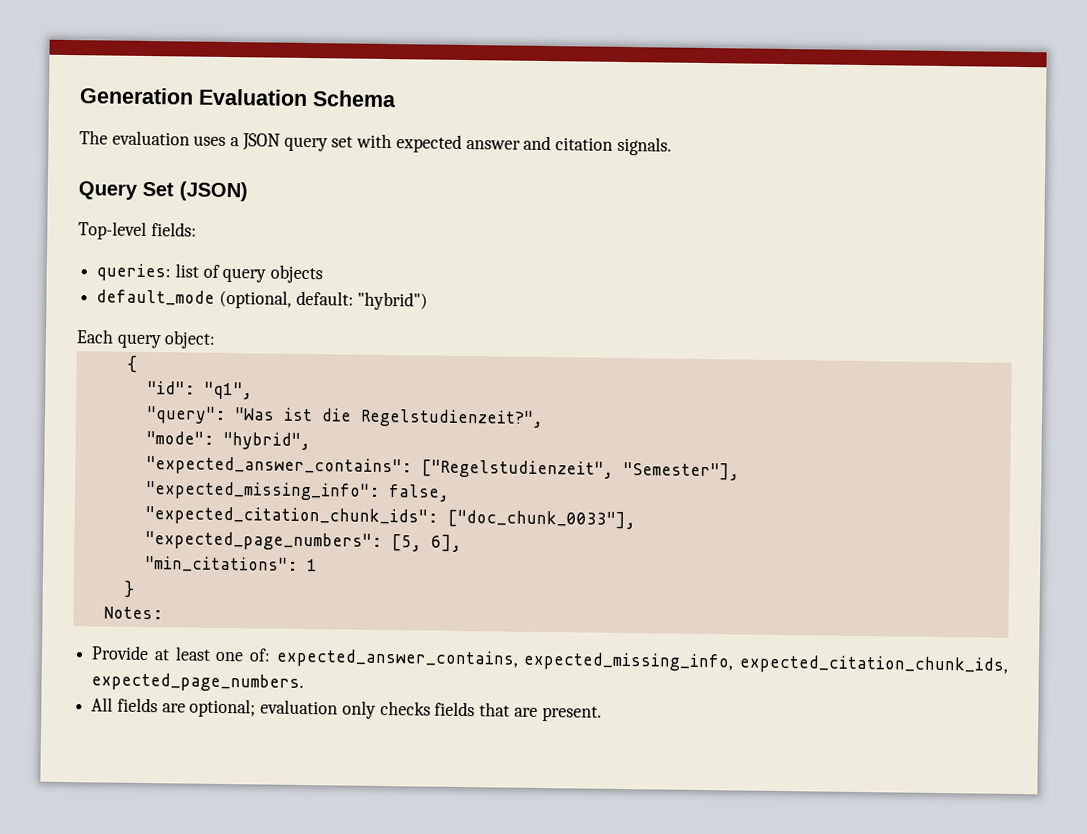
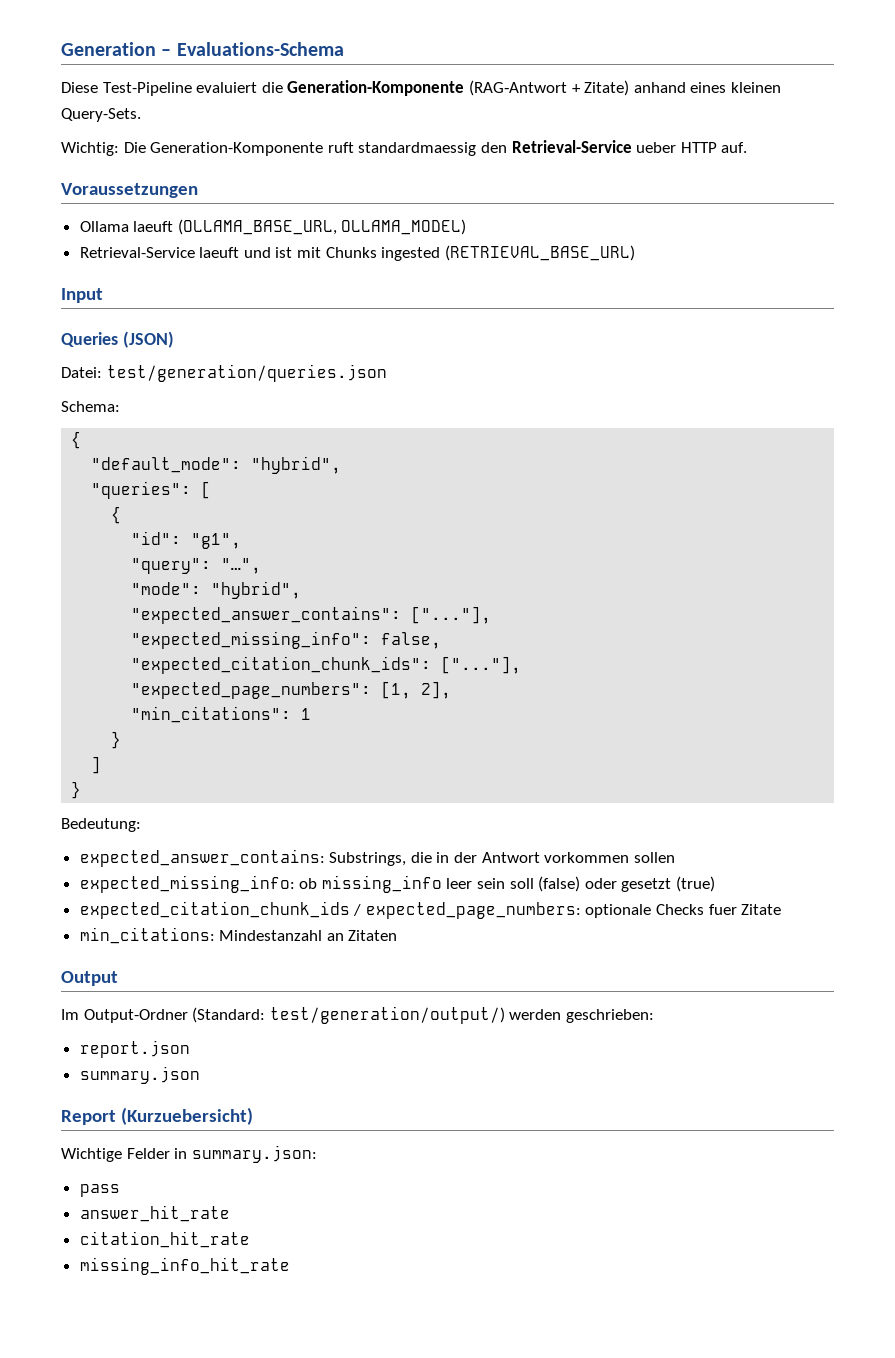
- Generation Evaluation Schema
- The evaluation uses a JSON query set with expected answer and citation signals.
- Query Set (JSON)
- Top-level fields:
- queries: list of query objects
- default_mode (optional, default: "hybrid")
- Each query object:
+ Generation – Evaluations-Schema
+ Diese Test-Pipeline evaluiert die Generation-Komponente (RAG‑Antwort + Zitate) anhand eines kleinen Query-Sets.
+ Wichtig: Die Generation-Komponente ruft standardmaessig den Retrieval-Service ueber HTTP auf.
+ Voraussetzungen
+ Ollama laeuft (OLLAMA_BASE_URL, OLLAMA_MODEL)
+ Retrieval-Service laeuft und ist mit Chunks ingested (RETRIEVAL_BASE_URL)
+ Input
+ Queries (JSON)
+ Datei: test/generation/queries.json
+ Schema:
+ {
+ "default_mode": "hybrid",
+ "queries": [
- "id": "q1",
+ "id": "g1",
- "query": "Was ist die Regelstudienzeit?",
+ "query": "…",
- "expected_answer_contains": ["Regelstudienzeit", "Semester"],
+ "expected_answer_contains": ["..."],
- "expected_citation_chunk_ids": ["doc_chunk_0033"],
+ "expected_citation_chunk_ids": ["..."],
- "expected_page_numbers": [5, 6],
+ "expected_page_numbers": [1, 2],
- Notes:
- Provide at least one of: expected_answer_contains, expected_missing_info, expected_citation_chunk_ids, expected_page_numbers.
- All fields are optional; evaluation only checks fields that are present.
+ ]
+ }
+ Bedeutung:
+ expected_answer_contains: Substrings, die in der Antwort vorkommen sollen
+ expected_missing_info: ob missing_info leer sein soll (false) oder gesetzt (true)
+ expected_citation_chunk_ids / expected_page_numbers: optionale Checks fuer Zitate
+ min_citations: Mindestanzahl an Zitaten
+ Output
+ Im Output-Ordner (Standard: test/generation/output/) werden geschrieben:
+ report.json
+ summary.json
+ Report (Kurzuebersicht)
+ Wichtige Felder in summary.json:
+ pass
+ answer_hit_rate
+ citation_hit_rate
+ missing_info_hit_rate

